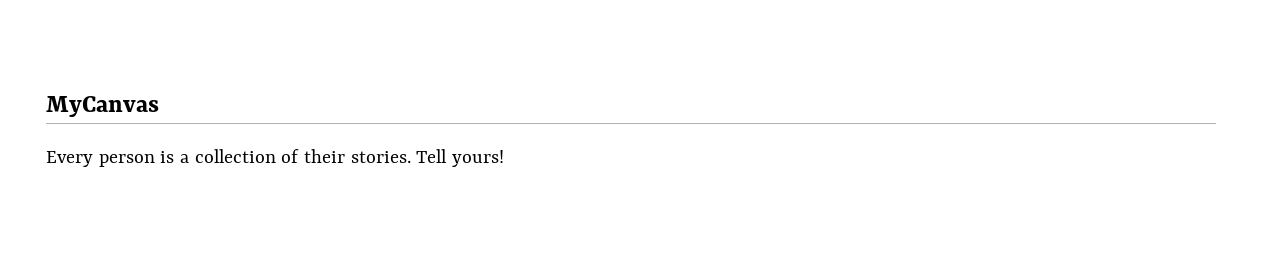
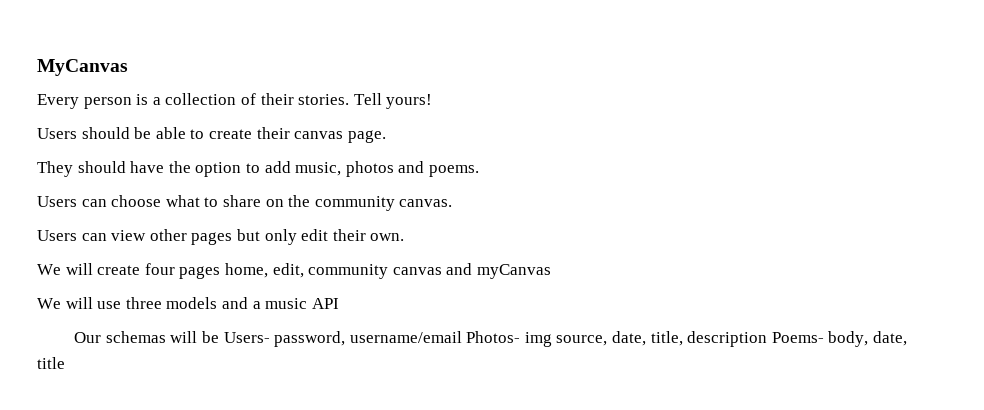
+ Users should be able to create their canvas page.
+ They should have the option to add music, photos and poems.
+ Users can choose what to share on the community canvas.
+ Users can view other pages but only edit their own.
+ We will create four pages home, edit, community canvas and myCanvas
+ We will use three models and a music API
+ Our schemas will be Users- password, username/email Photos- img source, date, title, description Poems- body, date, title

